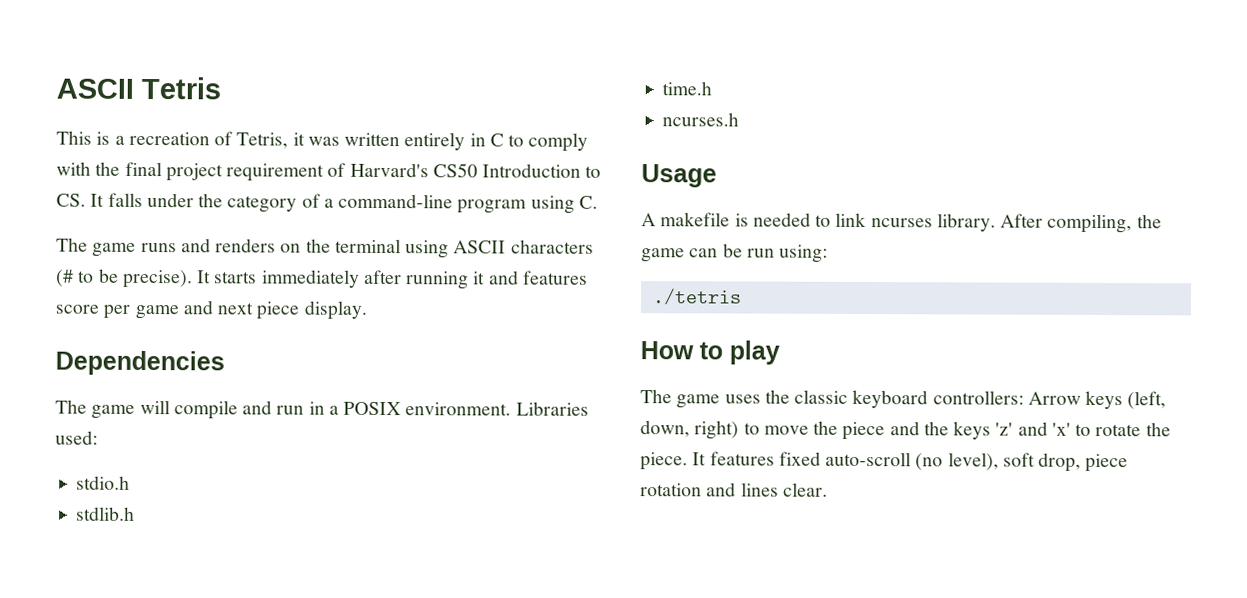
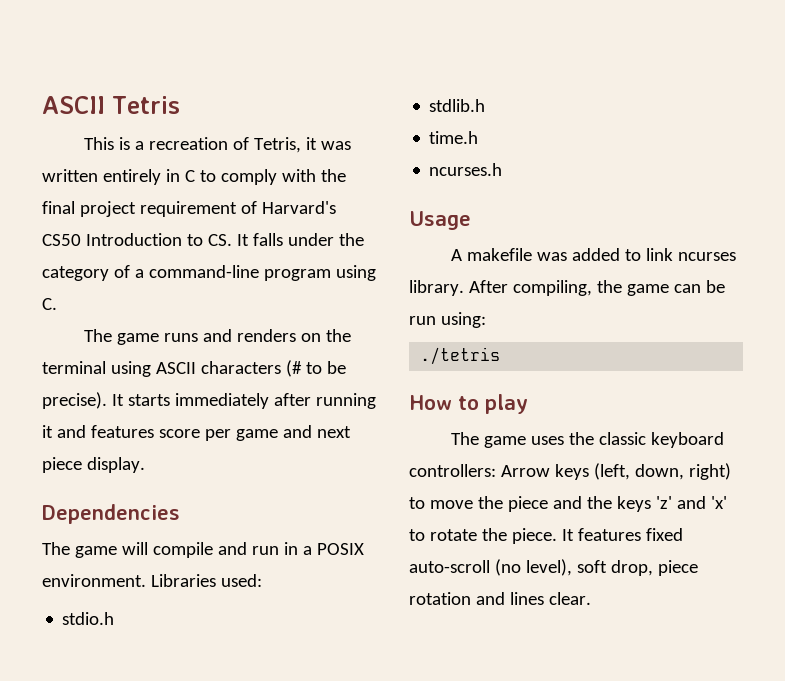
- A makefile is needed to link ncurses library.
+ A makefile was added to link ncurses library.

